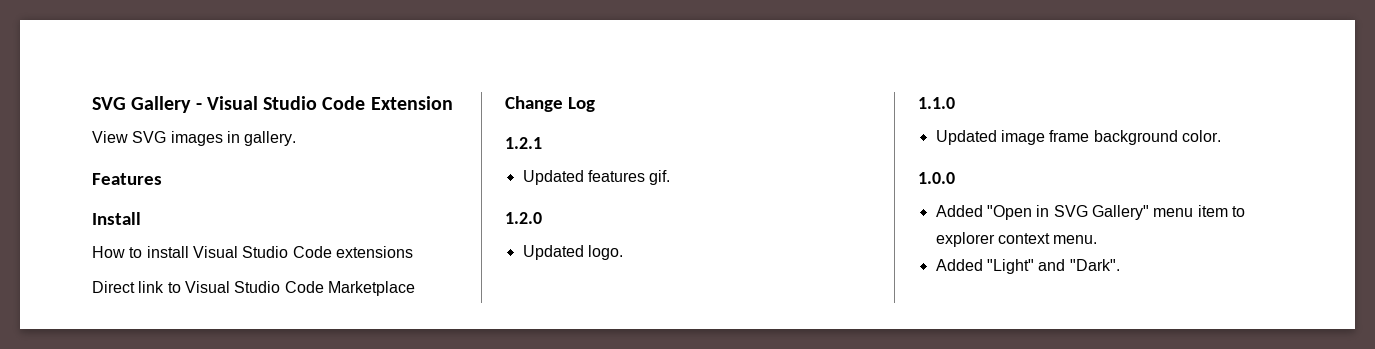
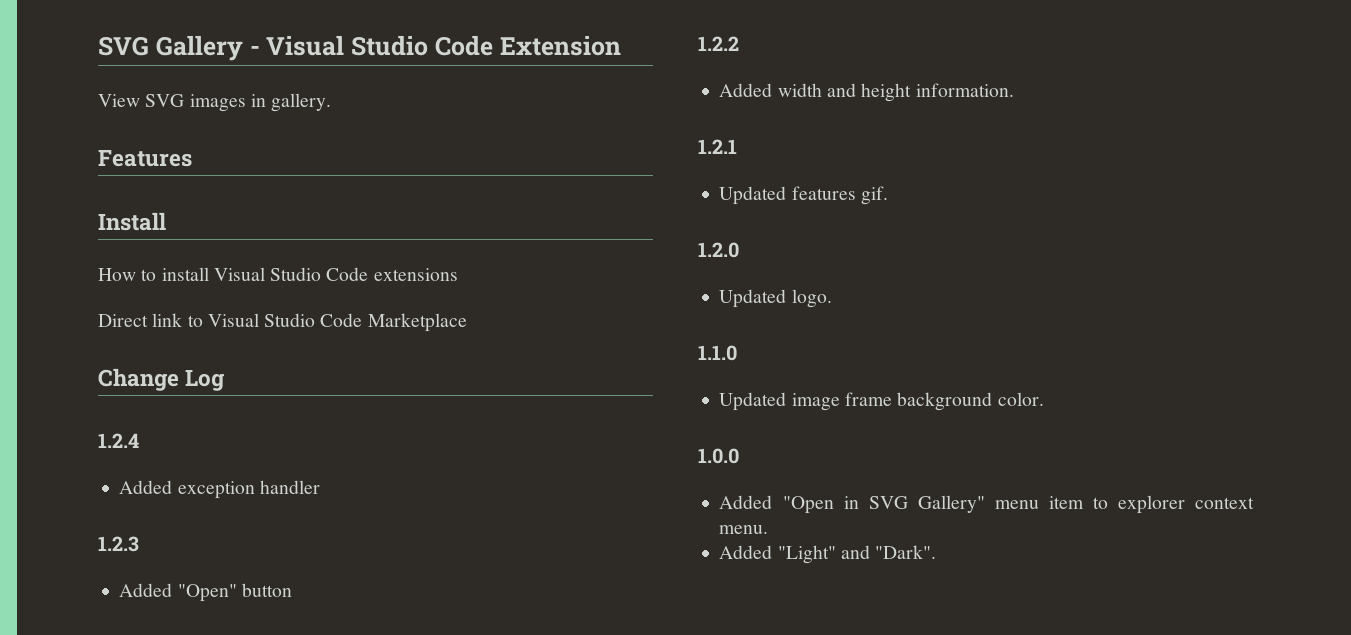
+ 1.2.4
+ Added exception handler
+ 1.2.3
+ Added "Open" button
+ 1.2.2
+ Added width and height information.

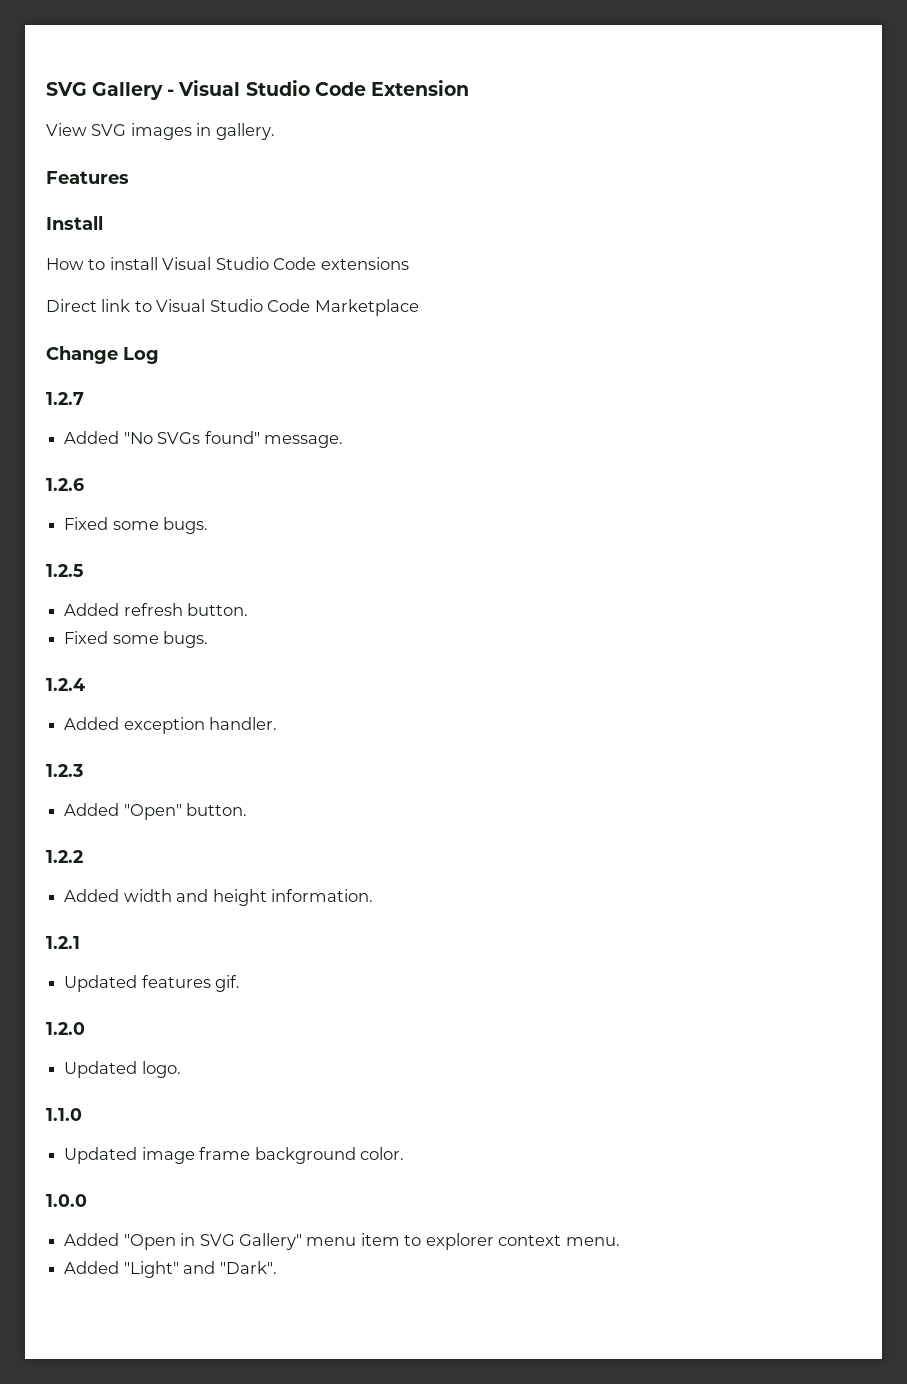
+ 1.2.7
+ Added "No SVGs found" message.
+ 1.2.6
+ Fixed some bugs.
+ 1.2.5
+ Added refresh button.
+ Fixed some bugs.
- Added exception handler
+ Added exception handler.
- Added "Open" button
+ Added "Open" button.

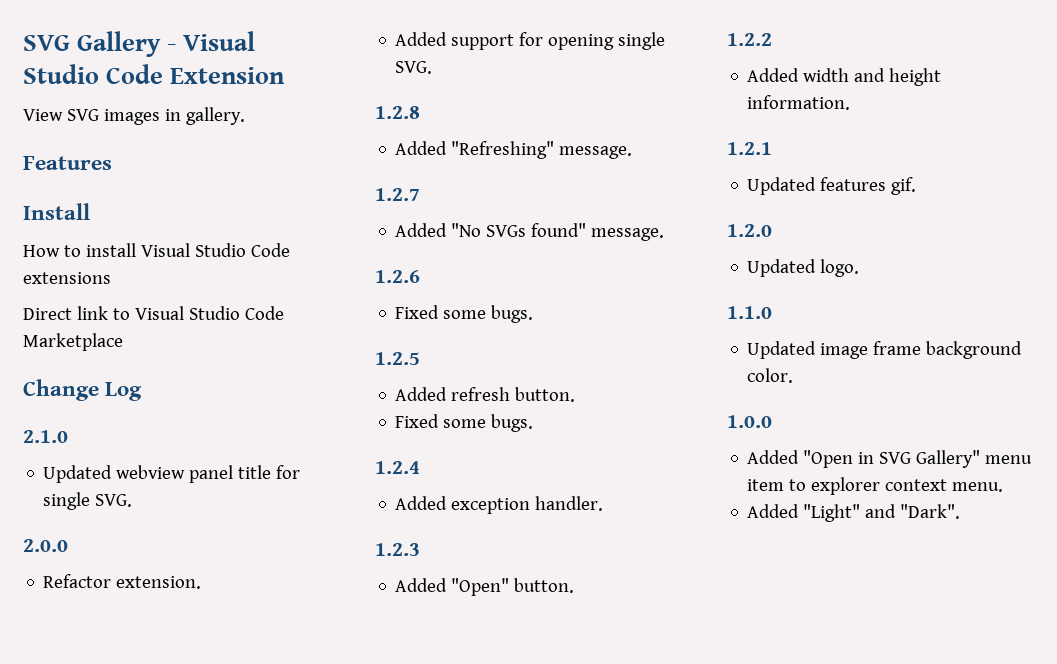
+ 2.1.0
+ Updated webview panel title for single SVG.
+ 2.0.0
+ Refactor extension.
+ Added support for opening single SVG.
+ 1.2.8
+ Added "Refreshing" message.

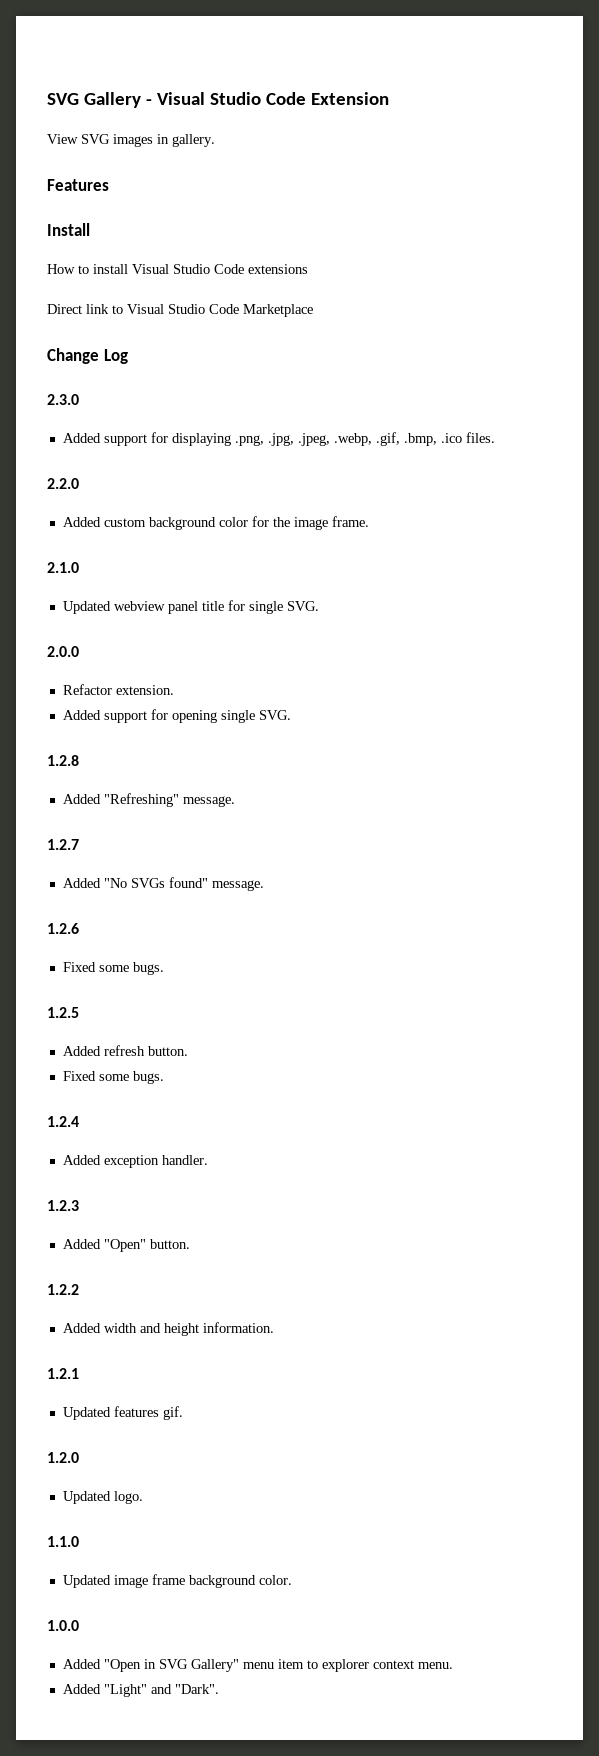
+ 2.3.0
+ Added support for displaying .png, .jpg, .jpeg, .webp, .gif, .bmp, .ico files.
+ 2.2.0
+ Added custom background color for the image frame.

